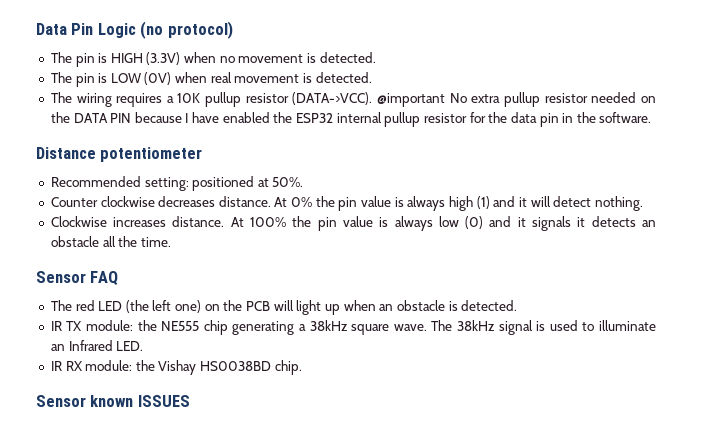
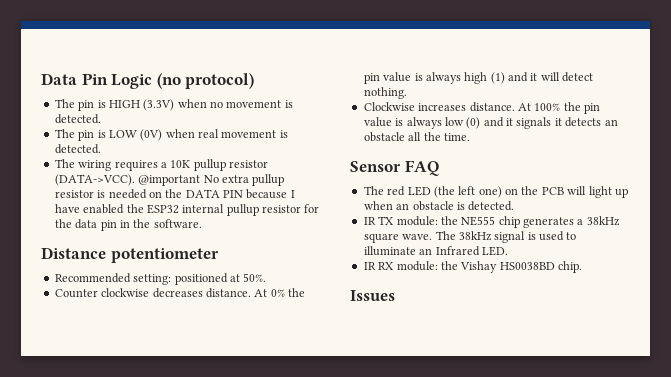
- @important No extra pullup resistor needed on the DATA PIN because I have enabled the ESP32 internal pullup resistor for the data pin in the software.
+ @important No extra pullup resistor is needed on the DATA PIN because I have enabled the ESP32 internal pullup resistor for the data pin in the software.
- IR TX module: the NE555 chip generating a 38kHz square wave.
+ IR TX module: the NE555 chip generates a 38kHz square wave.
- Sensor known ISSUES
+ Issues

